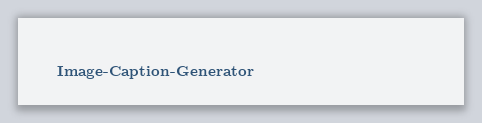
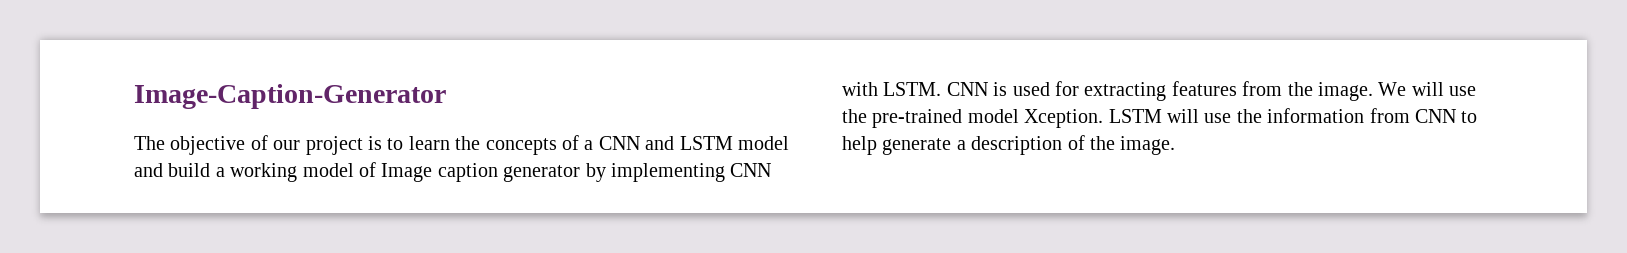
+ The objective of our project is to learn the concepts of a CNN and LSTM model and build a working model of Image caption generator by implementing CNN with LSTM. CNN is used for extracting features from the image. We will use the pre-trained model Xception. LSTM will use the information from CNN to help generate a description of the image.

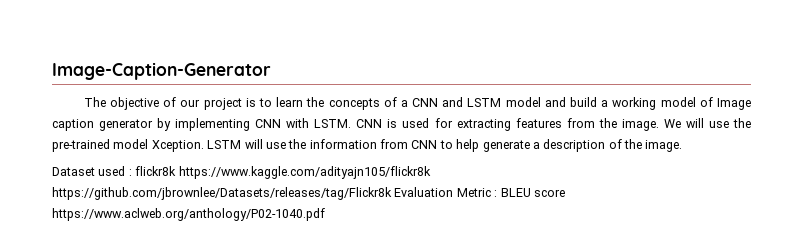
+ Dataset used : flickr8k https://www.kaggle.com/adityajn105/flickr8k https://github.com/jbrownlee/Datasets/releases/tag/Flickr8k Evaluation Metric : BLEU score https://www.aclweb.org/anthology/P02-1040.pdf

